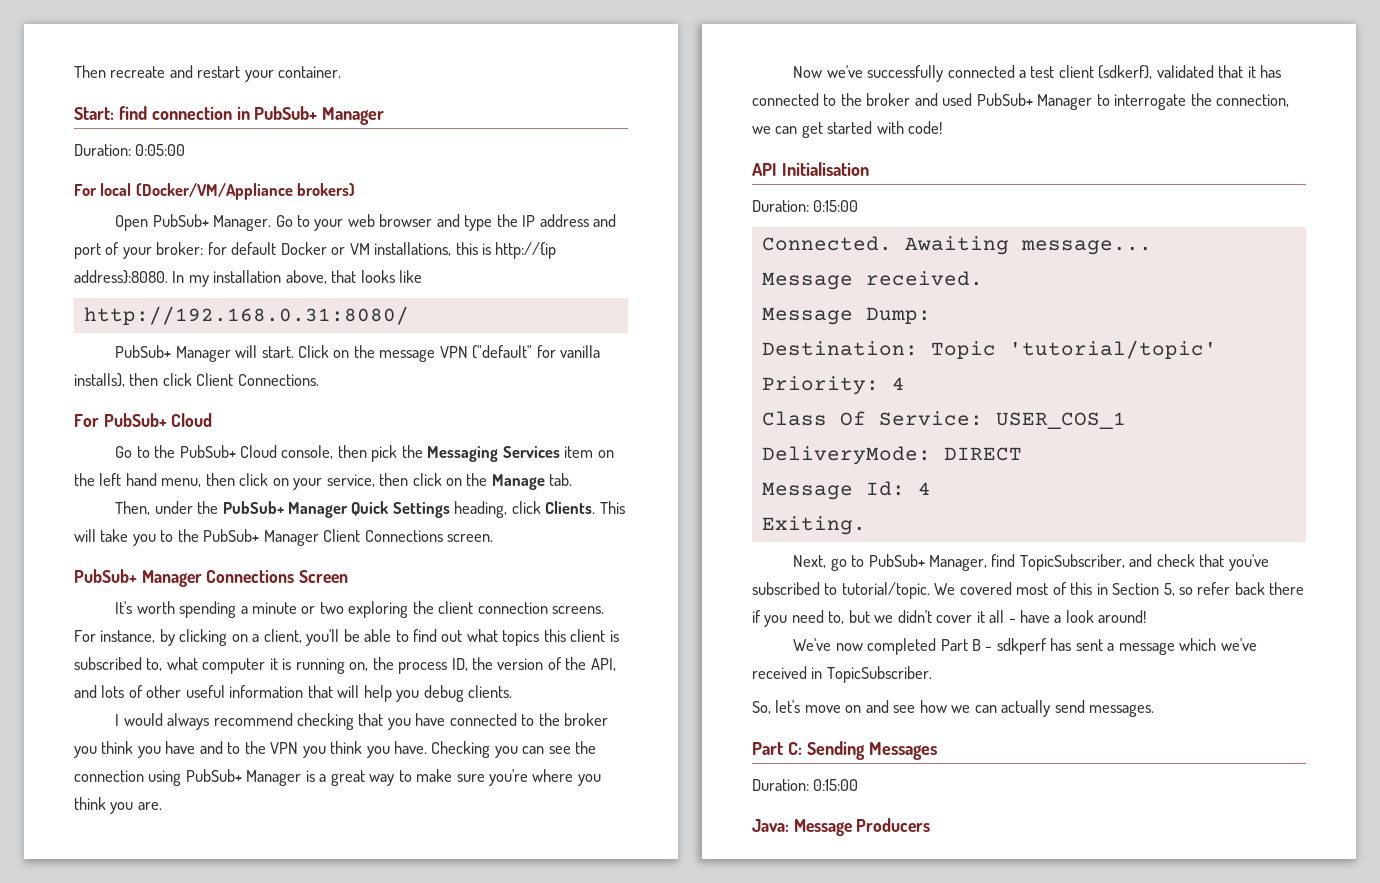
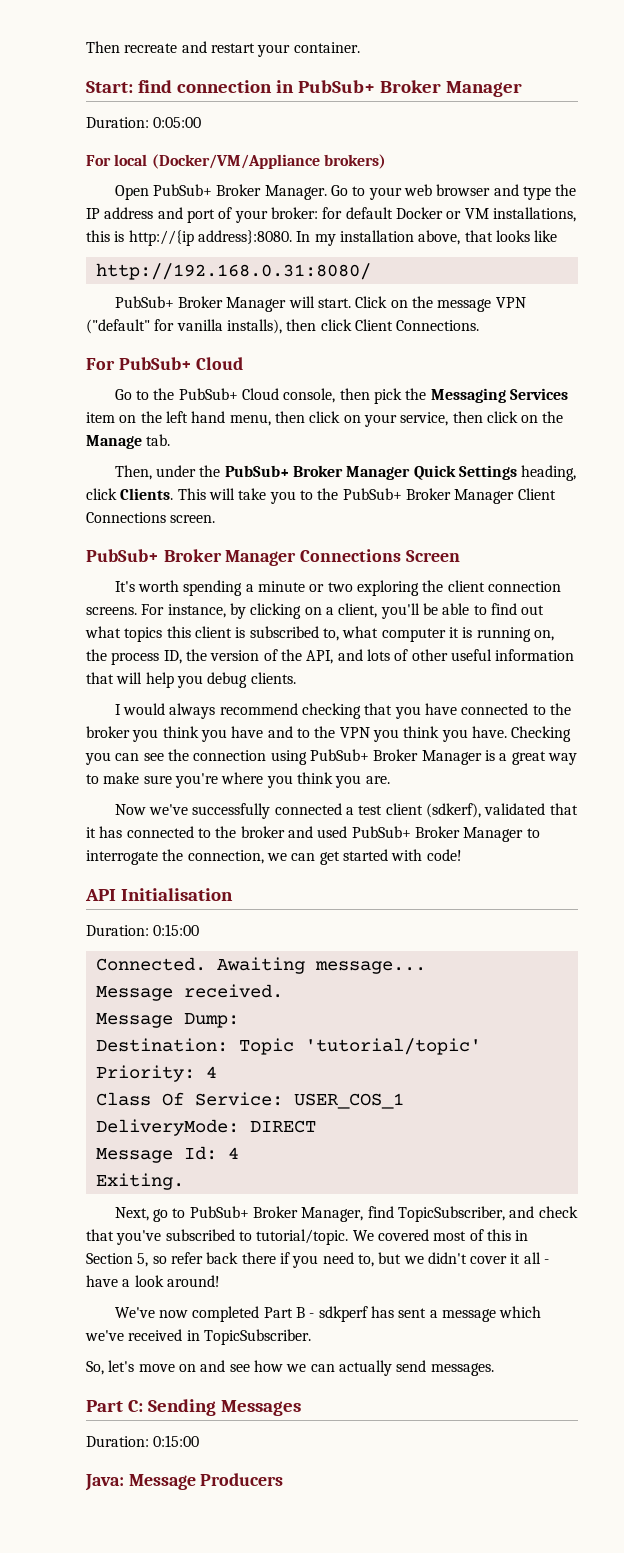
- Start: find connection in PubSub+ Manager
+ Start: find connection in PubSub+ Broker Manager
- Open PubSub+ Manager.
+ Open PubSub+ Broker Manager.
- PubSub+ Manager will start.
+ PubSub+ Broker Manager will start.
- Then, under the PubSub+ Manager Quick Settings heading, click Clients.
+ Then, under the PubSub+ Broker Manager Quick Settings heading, click Clients.
- This will take you to the PubSub+ Manager Client Connections screen.
+ This will take you to the PubSub+ Broker Manager Client Connections screen.
- PubSub+ Manager Connections Screen
+ PubSub+ Broker Manager Connections Screen
- Checking you can see the connection using PubSub+ Manager is a great way to make sure you're where you think you are.
+ Checking you can see the connection using PubSub+ Broker Manager is a great way to make sure you're where you think you are.
- Now we've successfully connected a test client (sdkerf), validated that it has connected to the broker and used PubSub+ Manager to interrogate the connection, we can get started with code!
+ Now we've successfully connected a test client (sdkerf), validated that it has connected to the broker and used PubSub+ Broker Manager to interrogate the connection, we can get started with code!
- Next, go to PubSub+ Manager, find TopicSubscriber, and check that you've subscribed to tutorial/topic.
+ Next, go to PubSub+ Broker Manager, find TopicSubscriber, and check that you've subscribed to tutorial/topic.

